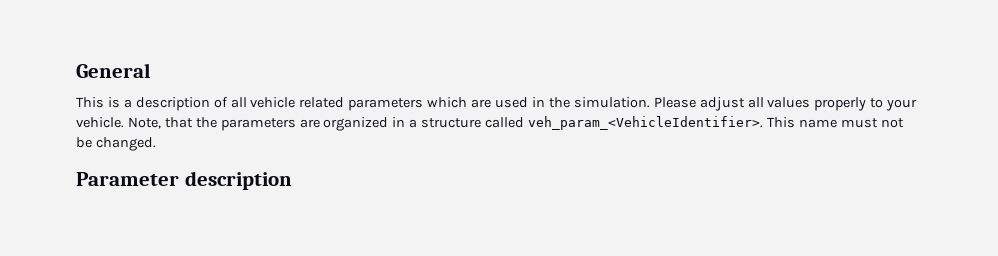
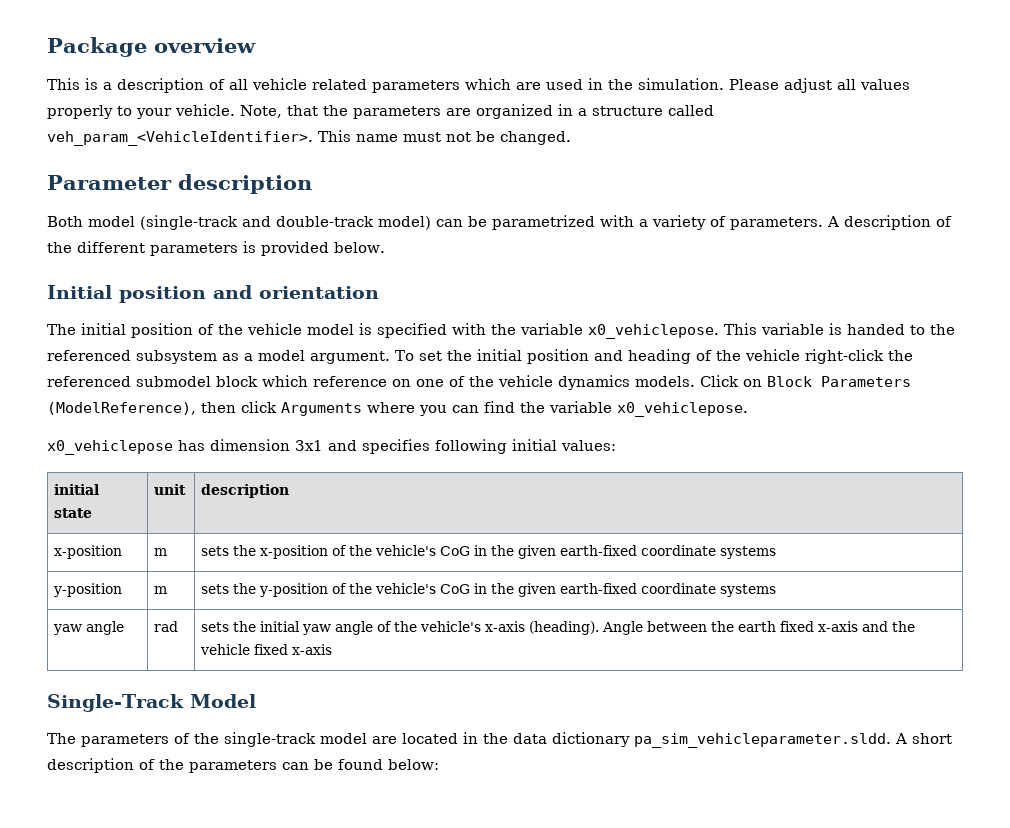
- General
+ Package overview
+ Both model (single-track and double-track model) can be parametrized with a variety of parameters. A description of the different parameters is provided below.
+ Initial position and orientation
+ The initial position of the vehicle model is specified with the variable x0_vehiclepose. This variable is handed to the referenced subsystem as a model argument. To set the initial position and heading of the vehicle right-click the referenced submodel block which reference on one of the vehicle dynamics models. Click on Block Parameters (ModelReference), then click Arguments where you can find the variable x0_vehiclepose.
+ x0_vehiclepose has dimension 3x1 and specifies following initial values:
+ initial state | unit | description
+ x-position | m | sets the x-position of the vehicle's CoG in the given earth-fixed coordinate systems
+ y-position | m | sets the y-position of the vehicle's CoG in the given earth-fixed coordinate systems
+ yaw angle | rad | sets the initial yaw angle of the vehicle's x-axis (heading). Angle between the earth fixed x-axis and the vehicle fixed x-axis
+ Single-Track Model
+ The parameters of the single-track model are located in the data dictionary pa_sim_vehicleparameter.sldd. A short description of the parameters can be found below:

